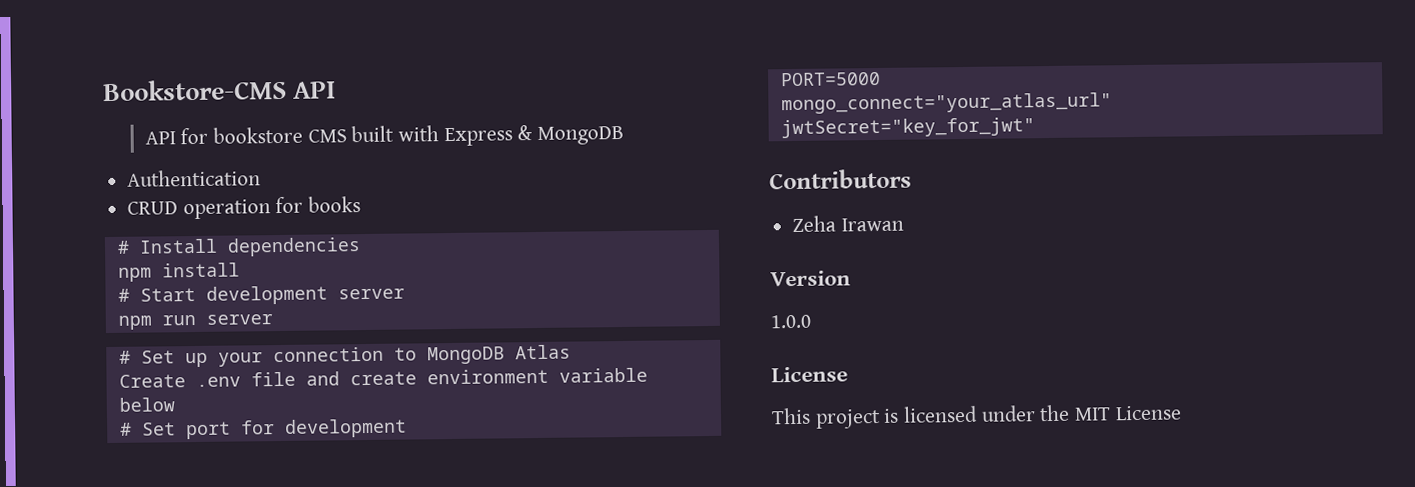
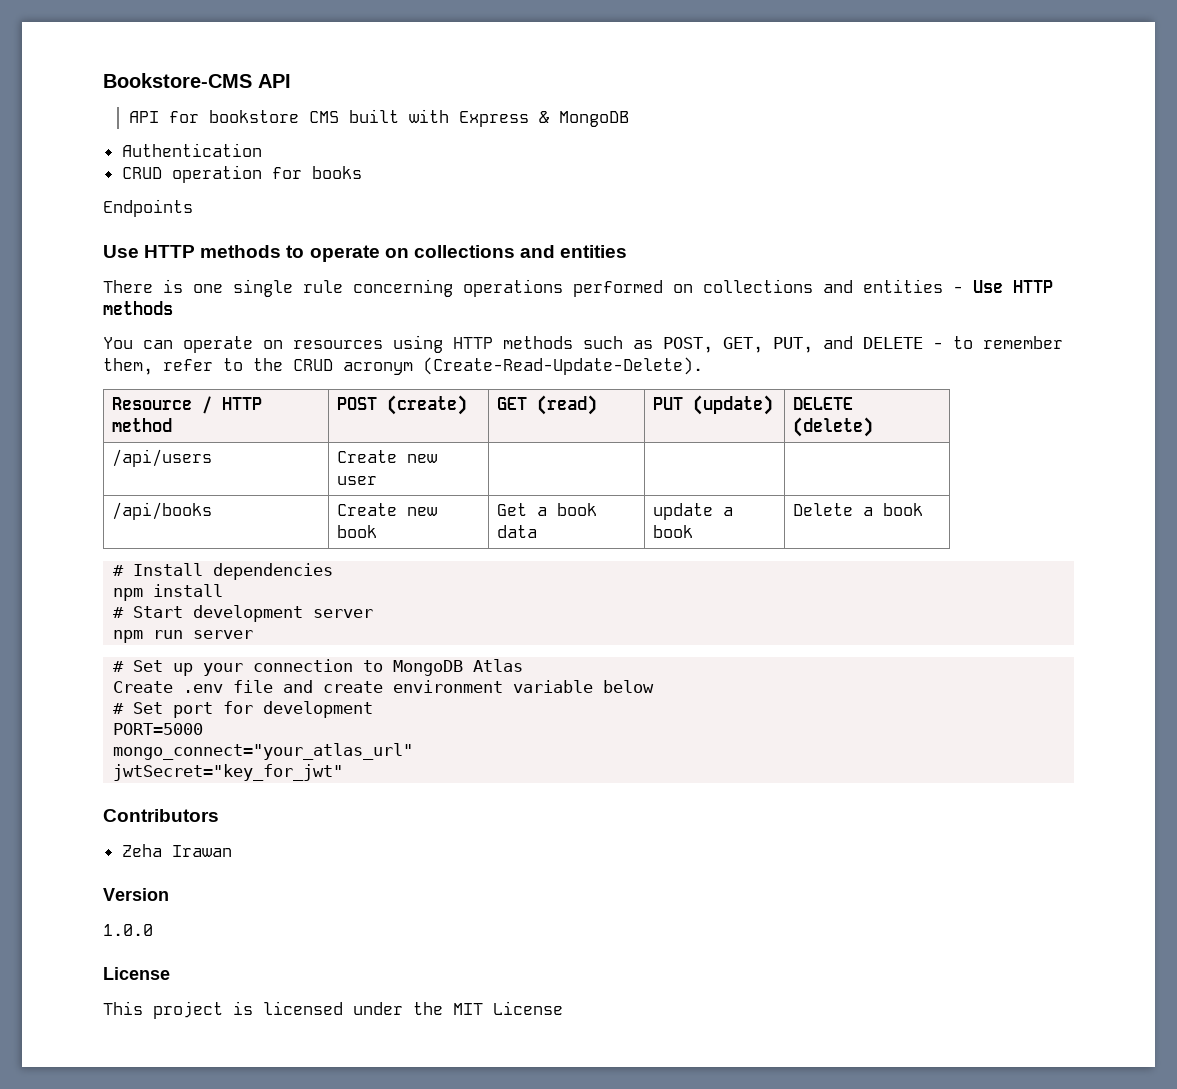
+ Endpoints
+ Use HTTP methods to operate on collections and entities
+ There is one single rule concerning operations performed on collections and entities - Use HTTP methods
+ You can operate on resources using HTTP methods such as POST, GET, PUT, and DELETE - to remember them, refer to the CRUD acronym (Create-Read-Update-Delete).
+ Resource / HTTP method | POST (create) | GET (read) | PUT (update) | DELETE (delete)
+ /api/users | Create new user | | |
+ /api/books | Create new book | Get a book data | update a book | Delete a book

